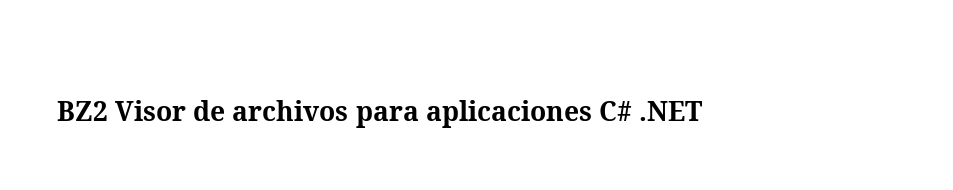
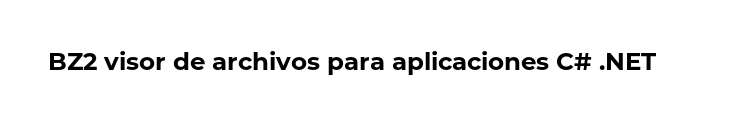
- BZ2 Visor de archivos para aplicaciones C# .NET
+ BZ2 visor de archivos para aplicaciones C# .NET

